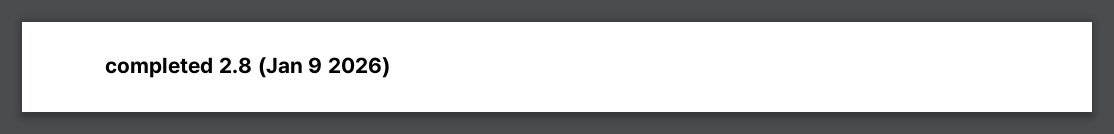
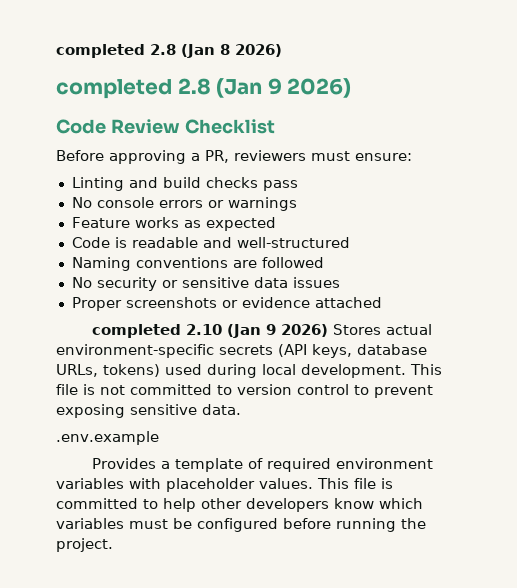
+ completed 2.8 (Jan 8 2026)
  completed 2.8 (Jan 9 2026)
+ Code Review Checklist
+ Before approving a PR, reviewers must ensure:
+ Linting and build checks pass
+ No console errors or warnings
+ Feature works as expected
+ Code is readable and well-structured
+ Naming conventions are followed
+ No security or sensitive data issues
+ Proper screenshots or evidence attached
+ completed 2.10 (Jan 9 2026) Stores actual environment-specific secrets (API keys, database URLs, tokens) used during local development. This file is not committed to version control to prevent exposing sensitive data.
+ .env.example
+ Provides a template of required environment variables with placeholder values. This file is committed to help other developers know which variables must be configured before running the project.

